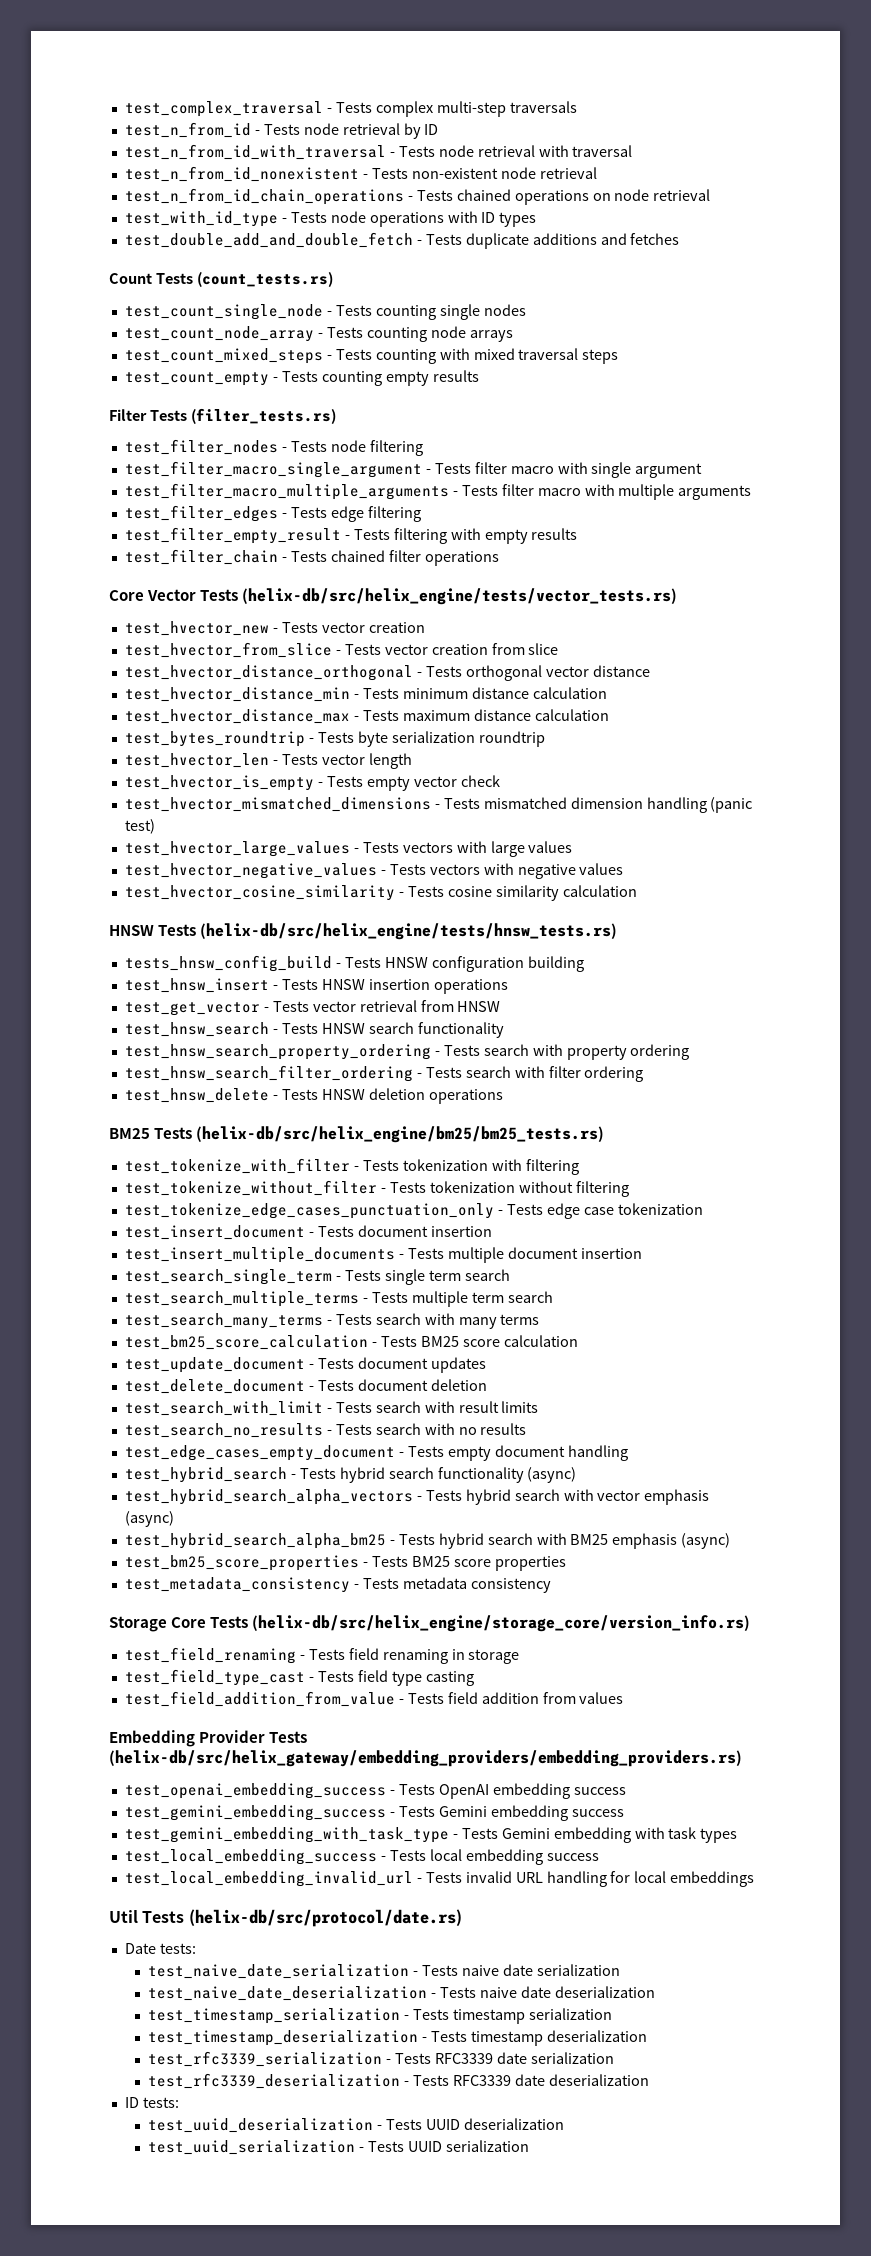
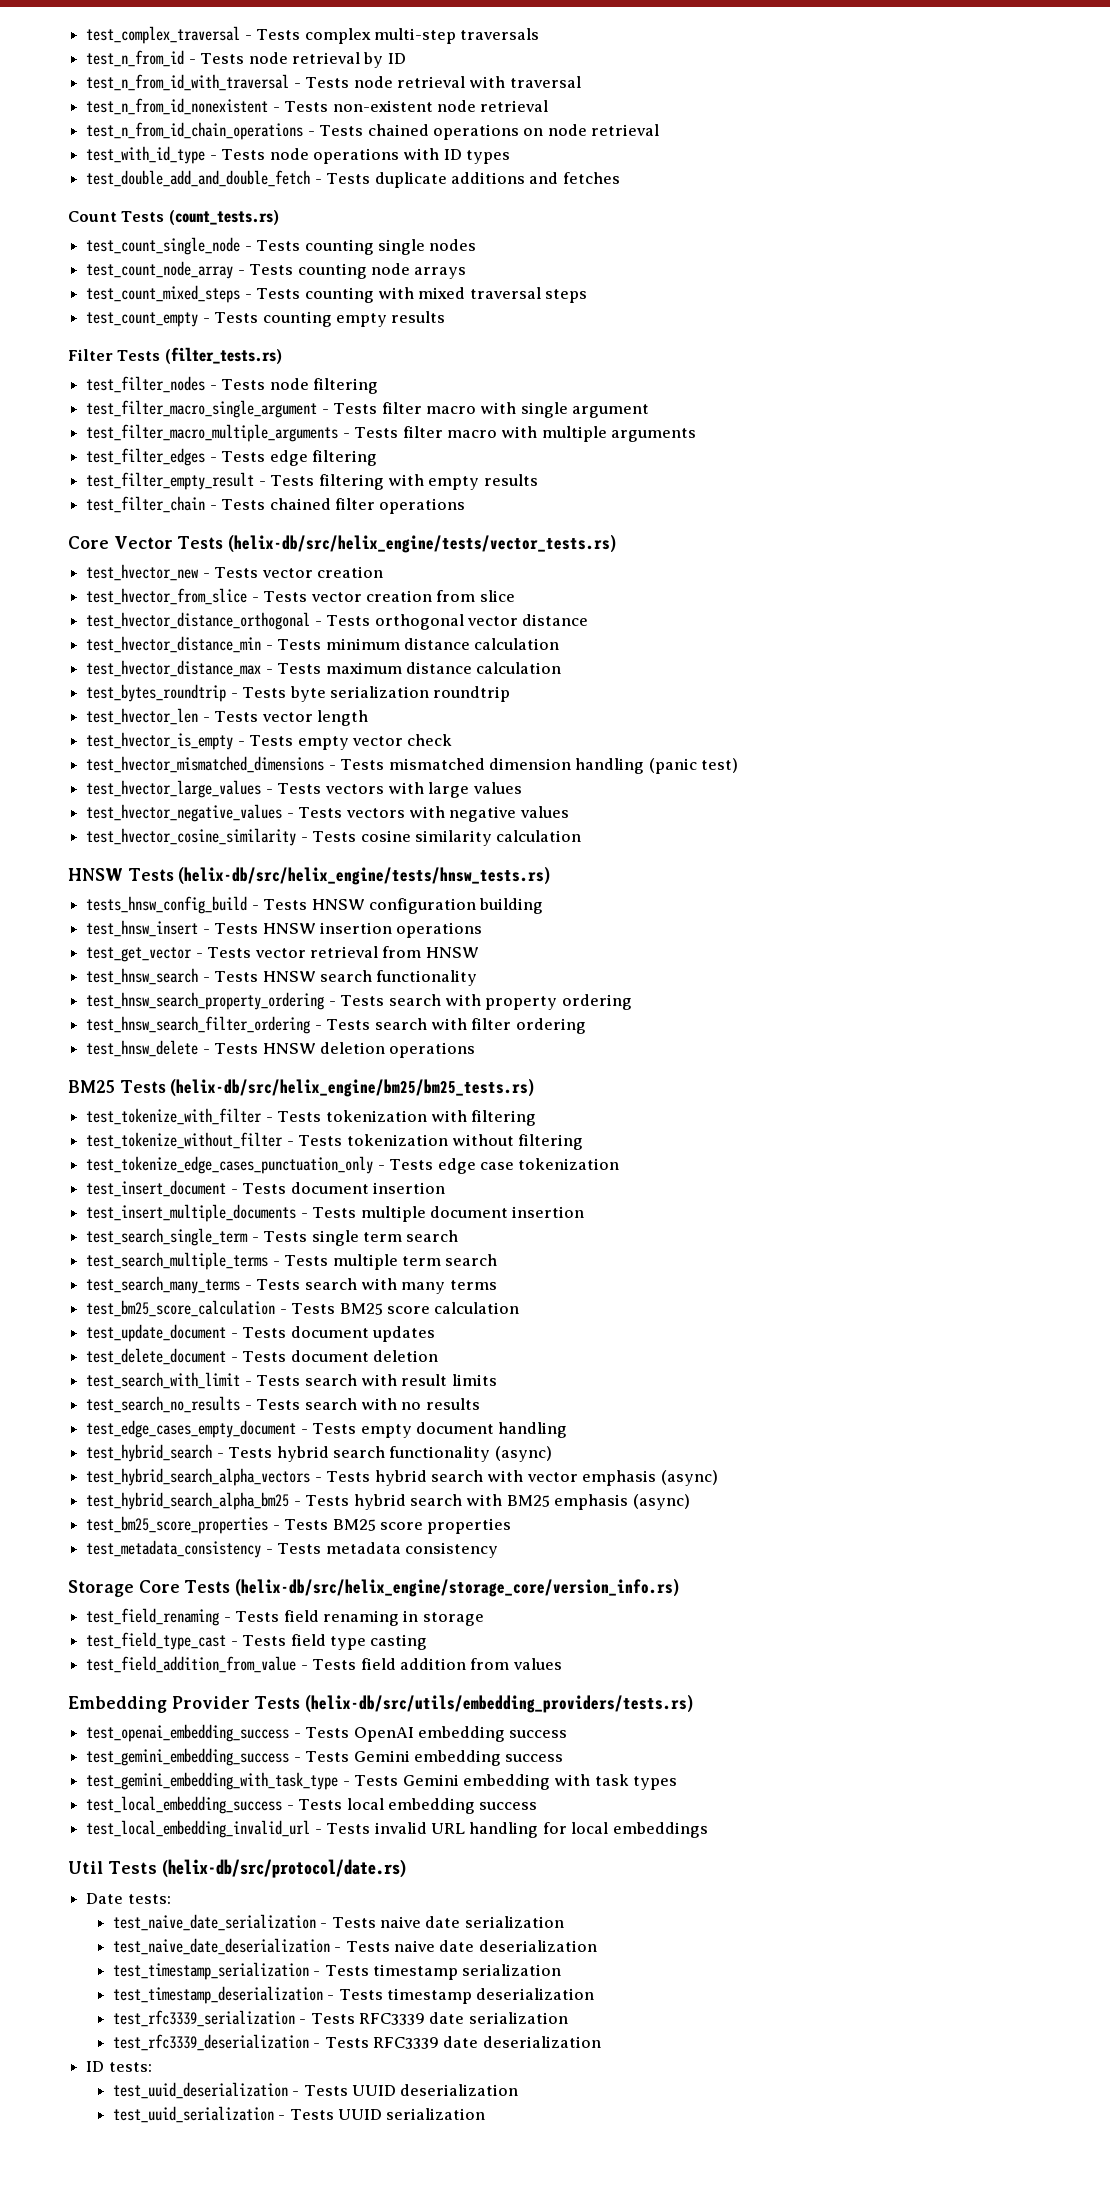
- Embedding Provider Tests (helix-db/src/helix_gateway/embedding_providers/embedding_providers.rs)
+ Embedding Provider Tests (helix-db/src/utils/embedding_providers/tests.rs)

